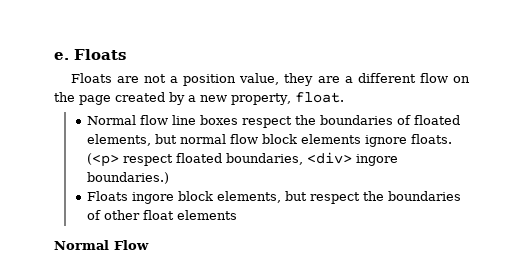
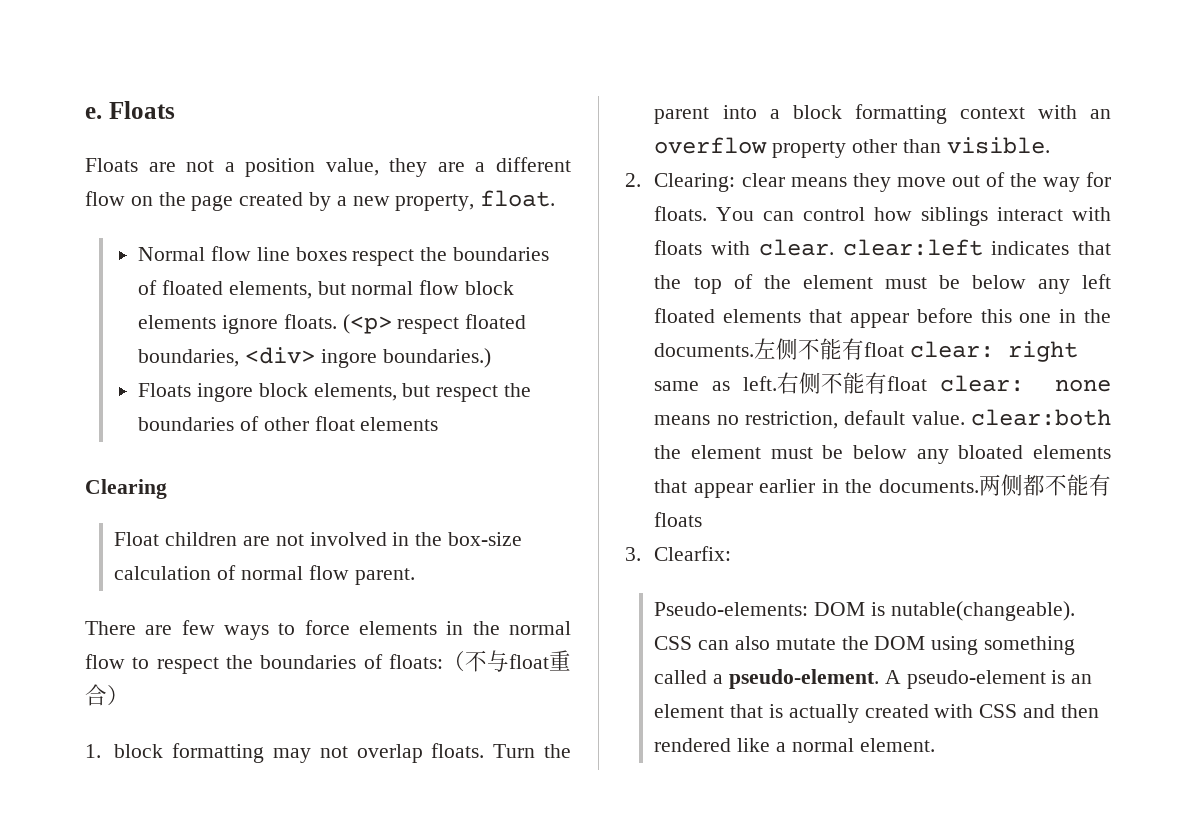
- Normal Flow
+ Clearing
+ Float children are not involved in the box-size calculation of normal flow parent.
+ There are few ways to force elements in the normal flow to respect the boundaries of floats:（不与float重合）
+ 1. block formatting may not overlap floats. Turn the parent into a block formatting context with an overflow property other than visible.
+ 2. Clearing: clear means they move out of the way for floats. You can control how siblings interact with floats with clear. clear:left indicates that the top of the element must be below any left floated elements that appear before this one in the documents.左侧不能有float clear: right same as left.右侧不能有float clear: none means no restriction, default value. clear:both the element must be below any bloated elements that appear earlier in the documents.两侧都不能有floats
+ 3. Clearfix:
+ Pseudo-elements: DOM is nutable(changeable). CSS can also mutate the DOM using something called a pseudo-element. A pseudo-element is an element that is actually created with CSS and then rendered like a normal element.

